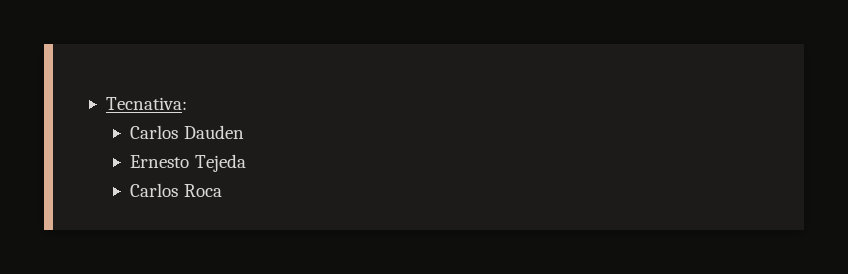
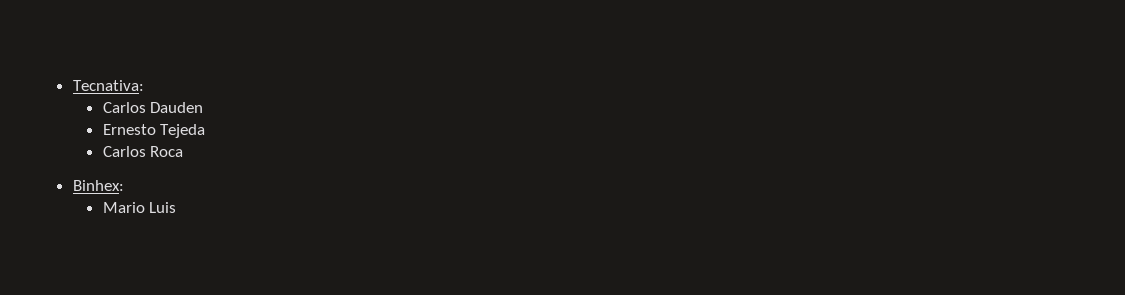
+ Binhex:
+ Mario Luis

